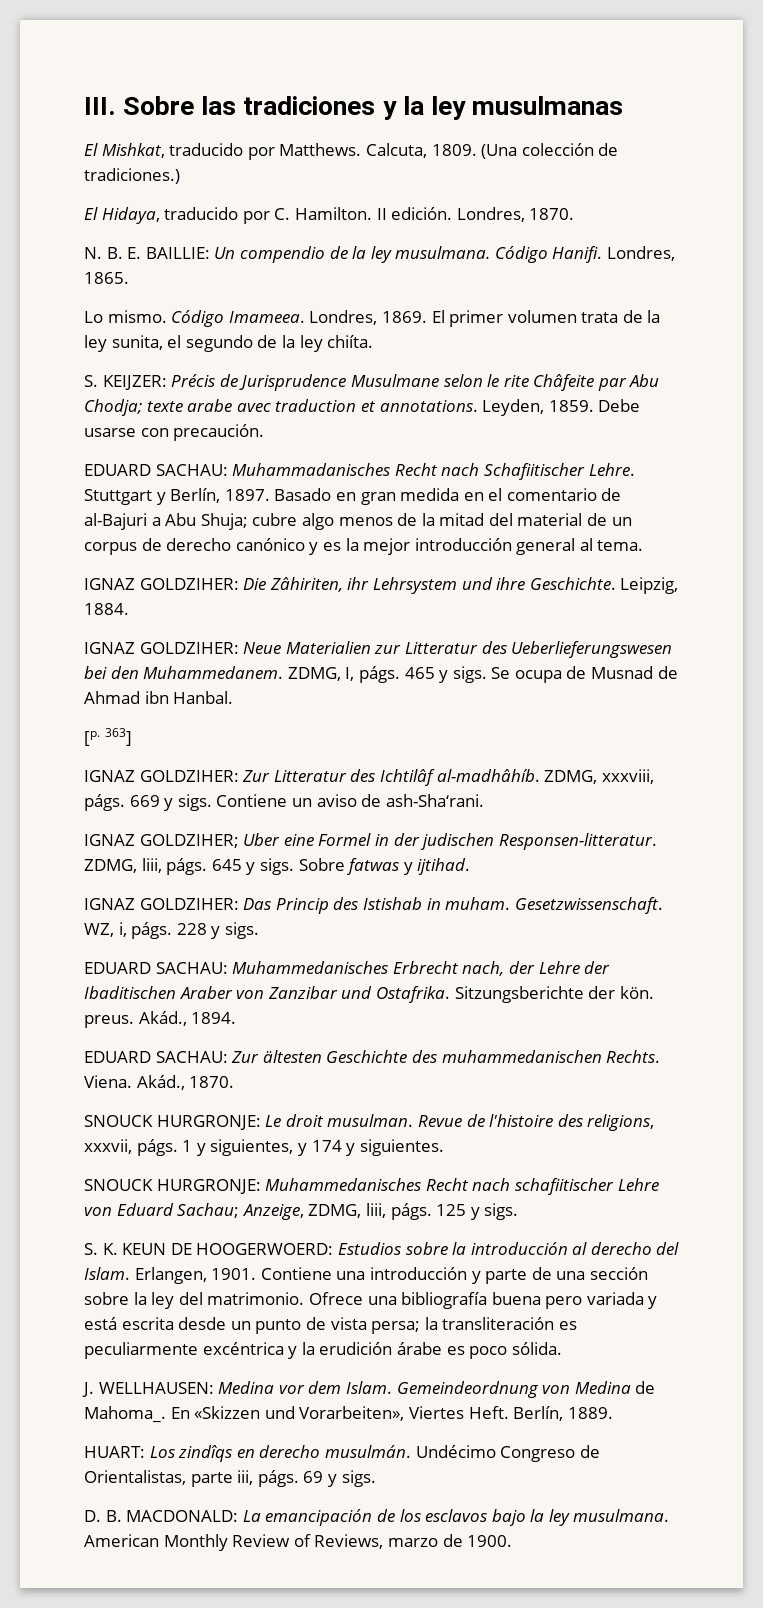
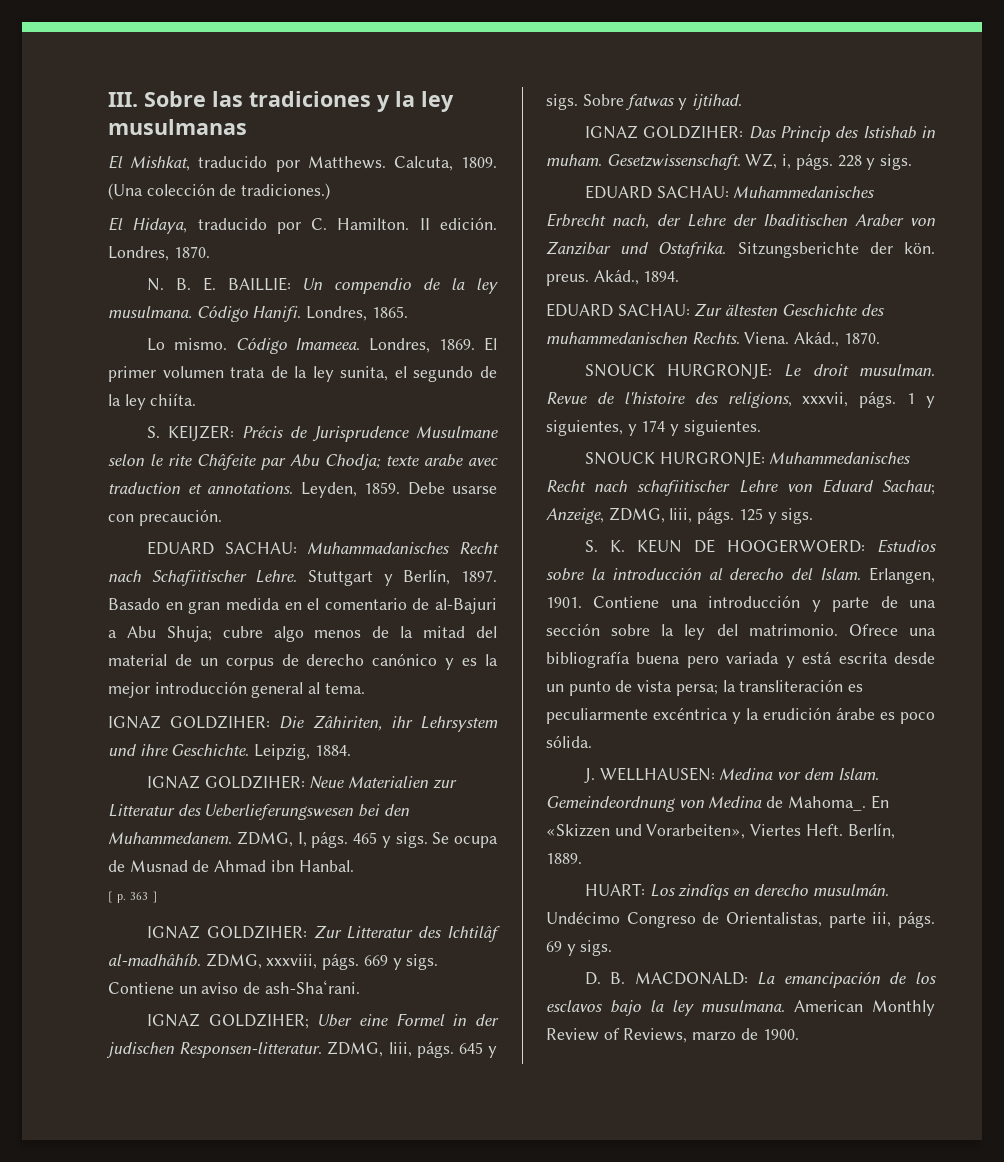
- [p. 363]
+ [ p. 363 ]

